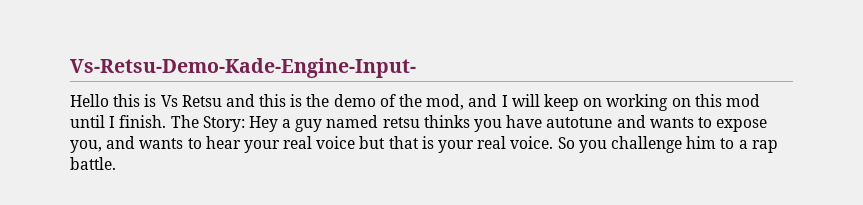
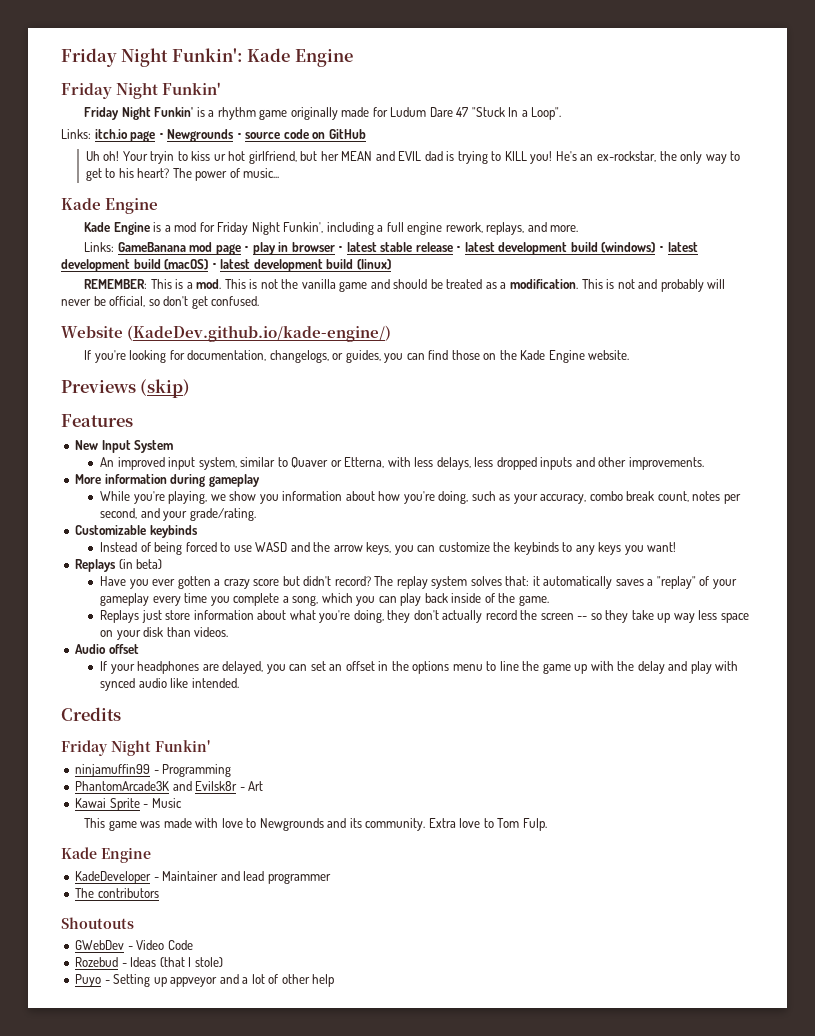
- Vs-Retsu-Demo-Kade-Engine-Input-
- Hello this is Vs Retsu and this is the demo of the mod, and I will keep on working on this mod until I finish. The Story: Hey a guy named retsu thinks you have autotune and wants to expose you, and wants to hear your real voice but that is your real voice. So you challenge him to a rap battle.
+ Friday Night Funkin': Kade Engine
+ Friday Night Funkin'
+ Friday Night Funkin' is a rhythm game originally made for Ludum Dare 47 "Stuck In a Loop".
+ Links: itch.io page ⋅ Newgrounds ⋅ source code on GitHub
+ Uh oh! Your tryin to kiss ur hot girlfriend, but her MEAN and EVIL dad is trying to KILL you! He's an ex-rockstar, the only way to get to his heart? The power of music...
+ Kade Engine
+ Kade Engine is a mod for Friday Night Funkin', including a full engine rework, replays, and more.
+ Links: GameBanana mod page ⋅ play in browser ⋅ latest stable release ⋅ latest development build (windows) ⋅ latest development build (macOS) ⋅ latest development build (linux)
+ REMEMBER: This is a mod. This is not the vanilla game and should be treated as a modification. This is not and probably will never be official, so don't get confused.
+ Website (KadeDev.github.io/kade-engine/)
+ If you're looking for documentation, changelogs, or guides, you can find those on the Kade Engine website.
+ Previews (skip)
+ Features
+ New Input System
+ An improved input system, similar to Quaver or Etterna, with less delays, less dropped inputs and other improvements.
+ More information during gameplay
+ While you're playing, we show you information about how you're doing, such as your accuracy, combo break count, notes per second, and your grade/rating.
+ Customizable keybinds
+ Instead of being forced to use WASD and the arrow keys, you can customize the keybinds to any keys you want!
+ Replays (in beta)
+ Have you ever gotten a crazy score but didn't record? The replay system solves that: it automatically saves a "replay" of your gameplay every time you complete a song, which you can play back inside of the game.
+ Replays just store information about what you're doing, they don't actually record the screen -- so they take up way less space on your disk than videos.
+ Audio offset
+ If your headphones are delayed, you can set an offset in the options menu to line the game up with the delay and play with synced audio like intended.
+ Credits
+ Friday Night Funkin'
+ ninjamuffin99 - Programming
+ PhantomArcade3K and Evilsk8r - Art
+ Kawai Sprite - Music
+ This game was made with love to Newgrounds and its community. Extra love to Tom Fulp.
+ Kade Engine
+ KadeDeveloper - Maintainer and lead programmer
+ The contributors
+ Shoutouts
+ GWebDev - Video Code
+ Rozebud - Ideas (that I stole)
+ Puyo - Setting up appveyor and a lot of other help

